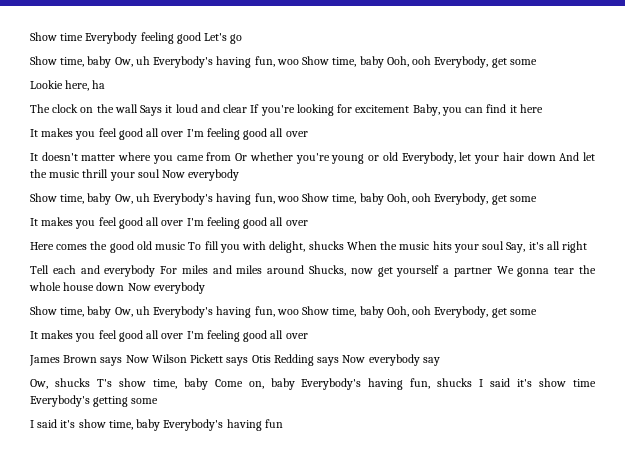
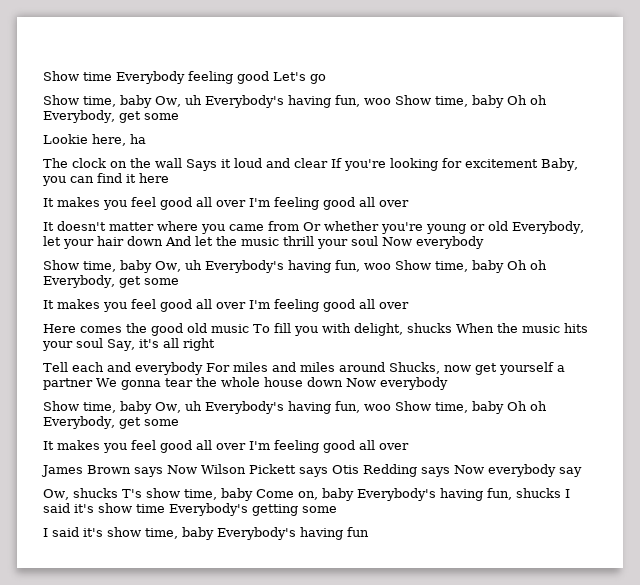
  Show time Everybody feeling good Let's go
- Show time, baby Ow, uh Everybody's having fun, woo Show time, baby Ooh, ooh Everybody, get some
+ Show time, baby Ow, uh Everybody's having fun, woo Show time, baby Oh oh Everybody, get some
  It doesn't matter where you came from Or whether you're young or old Everybody, let your hair down And let the music thrill your soul Now everybody
- Show time, baby Ow, uh Everybody's having fun, woo Show time, baby Ooh, ooh Everybody, get some
+ Show time, baby Ow, uh Everybody's having fun, woo Show time, baby Oh oh Everybody, get some
  Tell each and everybody For miles and miles around Shucks, now get yourself a partner We gonna tear the whole house down Now everybody
- Show time, baby Ow, uh Everybody's having fun, woo Show time, baby Ooh, ooh Everybody, get some
+ Show time, baby Ow, uh Everybody's having fun, woo Show time, baby Oh oh Everybody, get some

